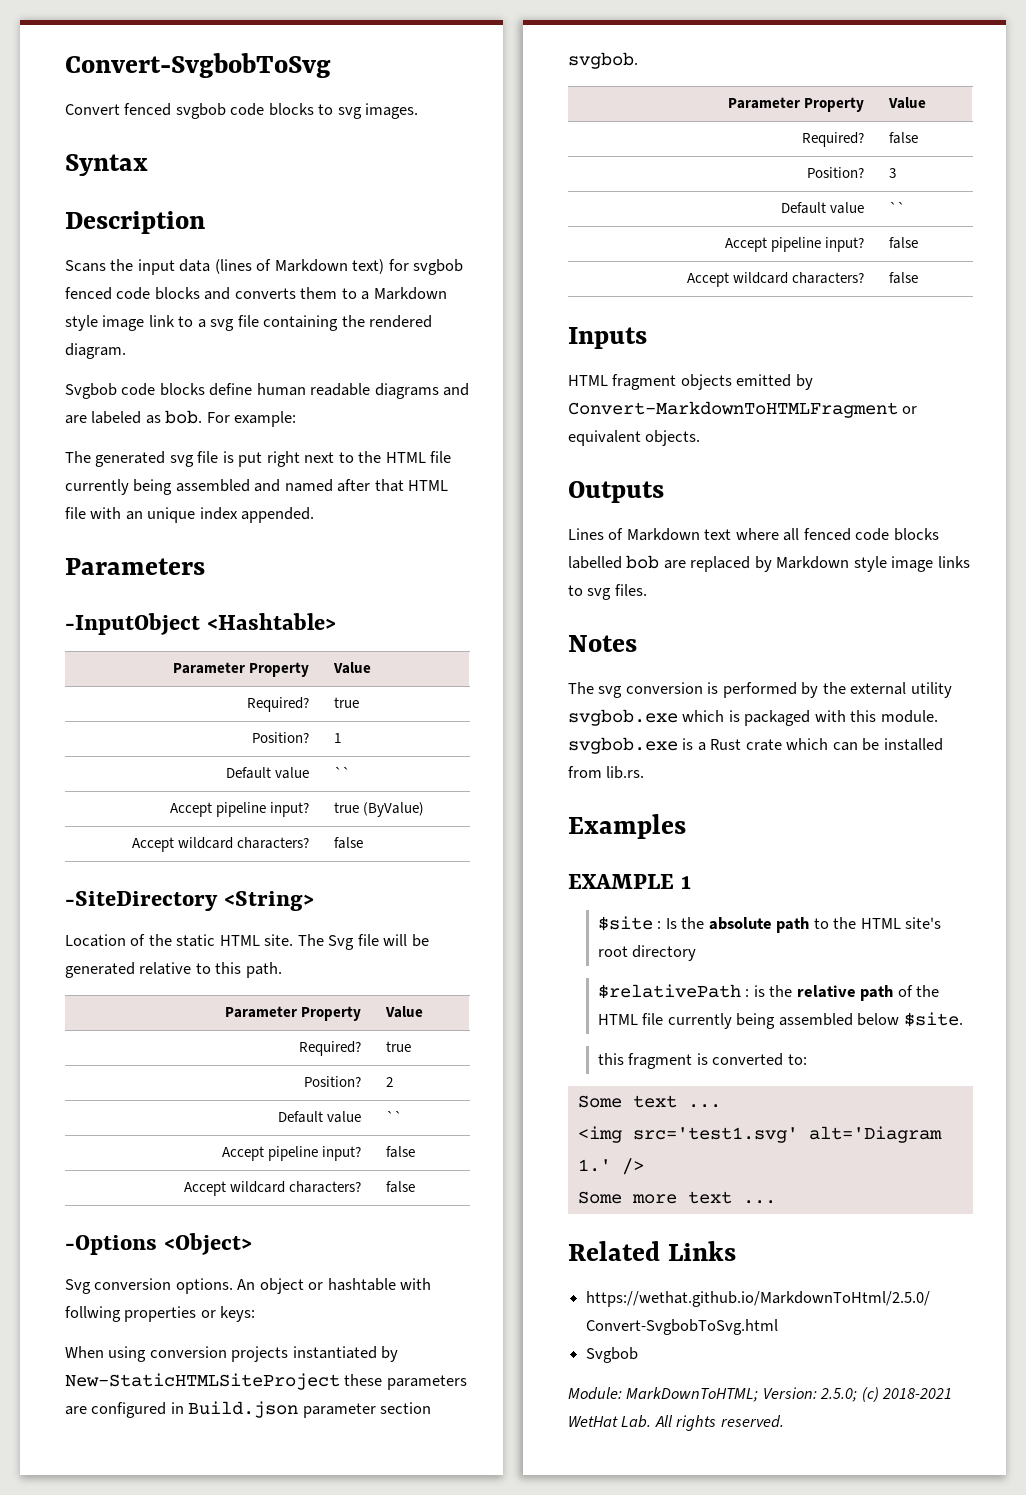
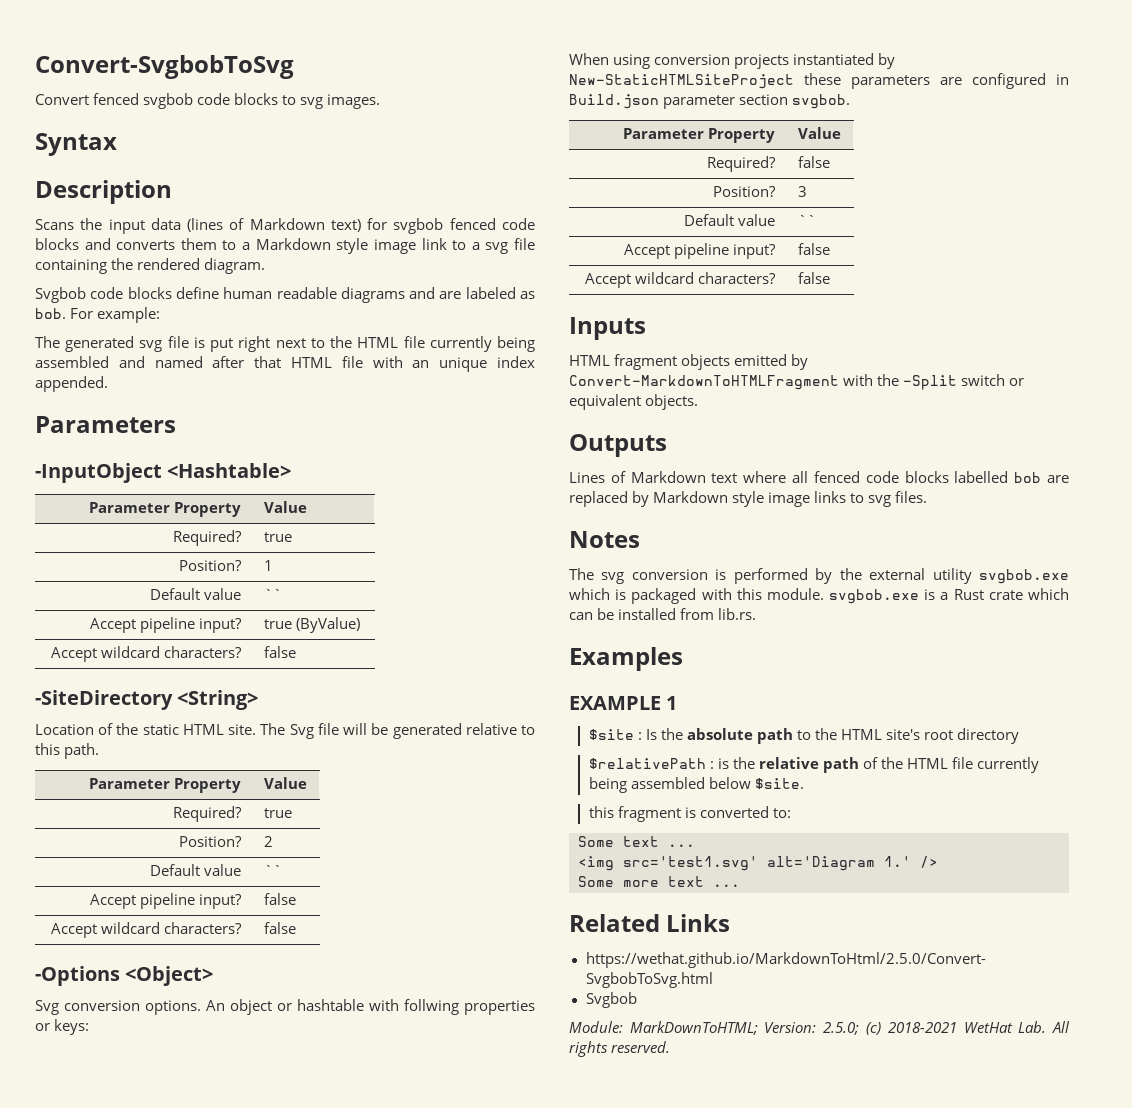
- HTML fragment objects emitted by Convert-MarkdownToHTMLFragment or equivalent objects.
+ HTML fragment objects emitted by Convert-MarkdownToHTMLFragment with the -Split switch or equivalent objects.

